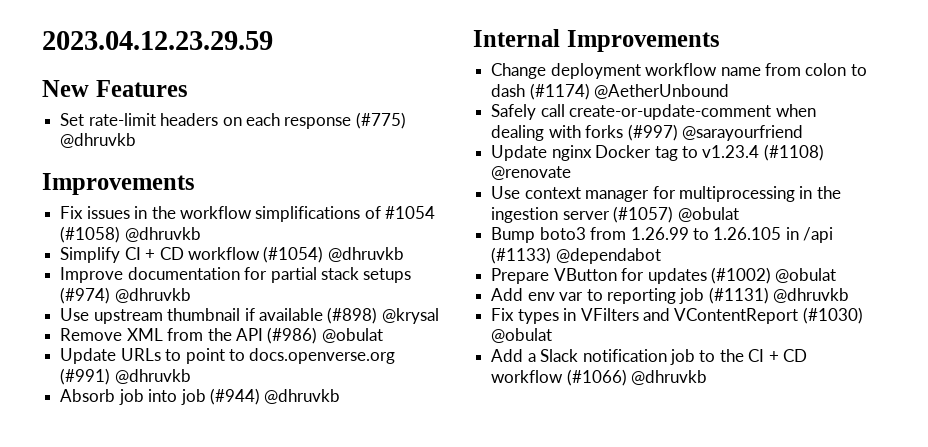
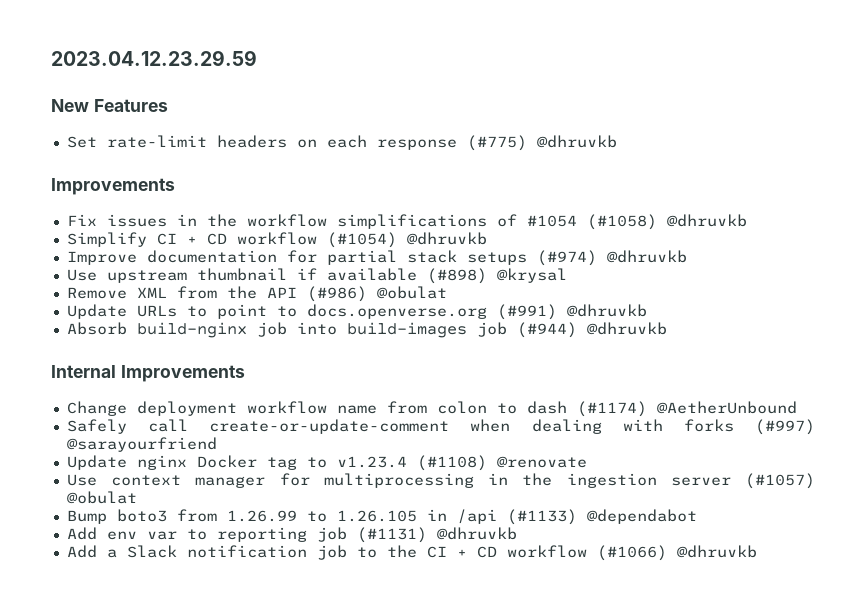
- Absorb job into job (#944) @dhruvkb
+ Absorb build-nginx job into build-images job (#944) @dhruvkb
- Prepare VButton for updates (#1002) @obulat
- Fix types in VFilters and VContentReport (#1030) @obulat

